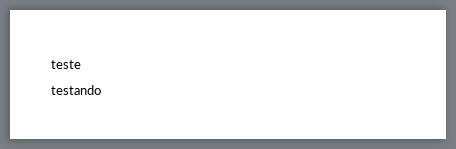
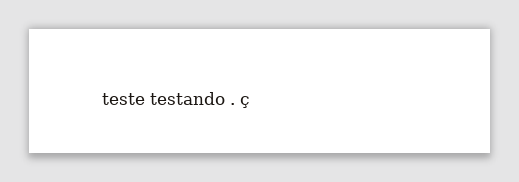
- teste
- testando
+ teste testando . ç

